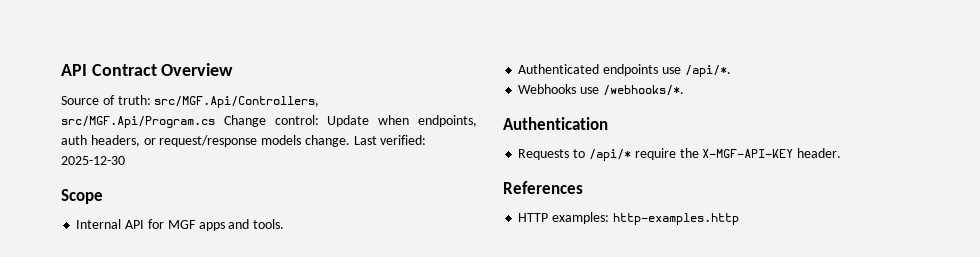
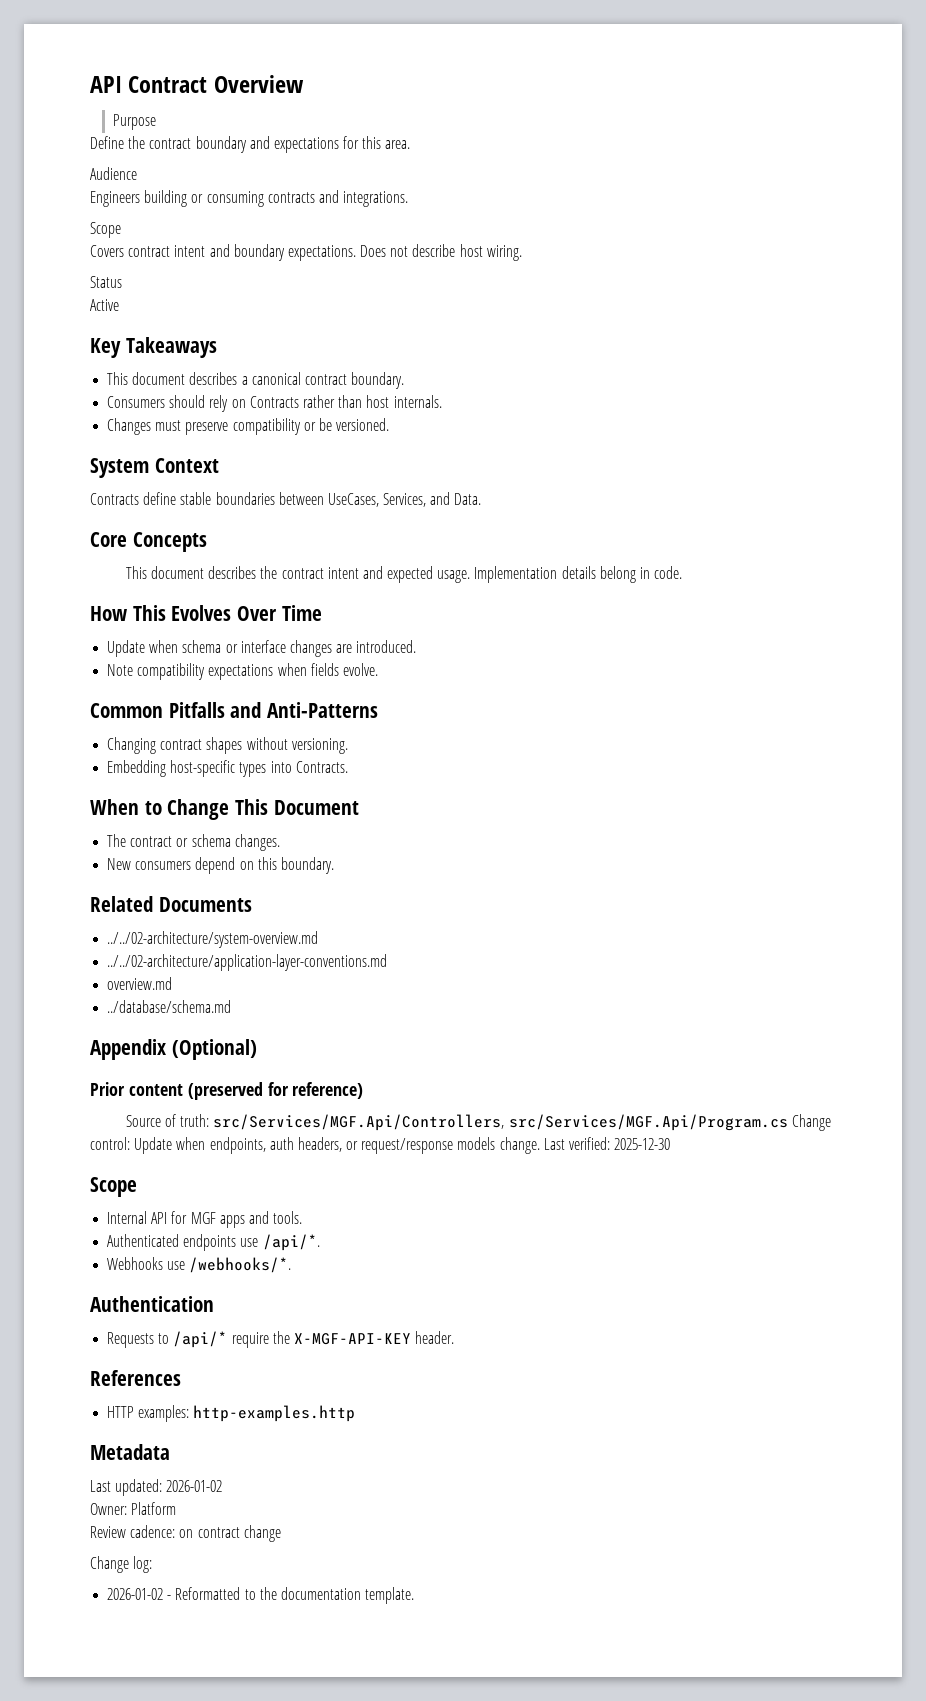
+ Purpose
+ Define the contract boundary and expectations for this area.
+ Audience
+ Engineers building or consuming contracts and integrations.
+ Scope
+ Covers contract intent and boundary expectations. Does not describe host wiring.
+ Status
+ Active
+ Key Takeaways
+ This document describes a canonical contract boundary.
+ Consumers should rely on Contracts rather than host internals.
+ Changes must preserve compatibility or be versioned.
+ System Context
+ Contracts define stable boundaries between UseCases, Services, and Data.
+ Core Concepts
+ This document describes the contract intent and expected usage. Implementation details belong in code.
+ How This Evolves Over Time
+ Update when schema or interface changes are introduced.
+ Note compatibility expectations when fields evolve.
+ Common Pitfalls and Anti-Patterns
+ Changing contract shapes without versioning.
+ Embedding host-specific types into Contracts.
+ When to Change This Document
+ The contract or schema changes.
+ New consumers depend on this boundary.
+ Related Documents
+ ../../02-architecture/system-overview.md
+ ../../02-architecture/application-layer-conventions.md
+ overview.md
+ ../database/schema.md
+ Appendix (Optional)
+ Prior content (preserved for reference)
- Source of truth: src/MGF.Api/Controllers, src/MGF.Api/Program.cs Change control: Update when endpoints, auth headers, or request/response models change.
+ Source of truth: src/Services/MGF.Api/Controllers, src/Services/MGF.Api/Program.cs Change control: Update when endpoints, auth headers, or request/response models change.
+ Metadata
+ Last updated: 2026-01-02
+ Owner: Platform
+ Review cadence: on contract change
+ Change log:
+ 2026-01-02 - Reformatted to the documentation template.

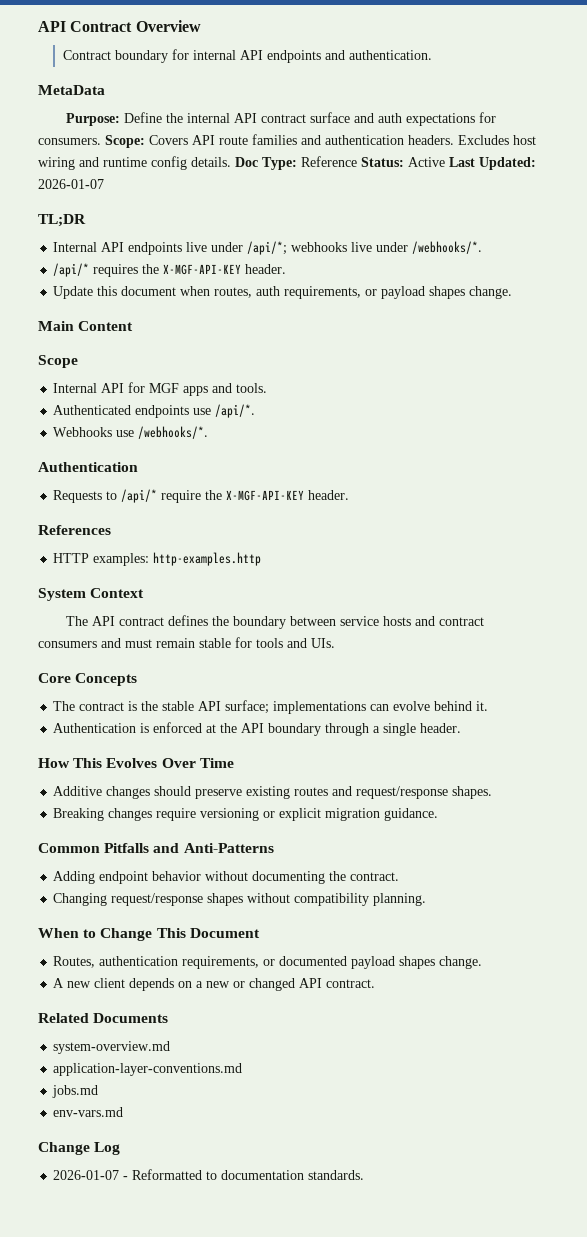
- Purpose
- Define the contract boundary and expectations for this area.
- Audience
- Engineers building or consuming contracts and integrations.
- Scope
- Covers contract intent and boundary expectations. Does not describe host wiring.
- Status
- Active
- Key Takeaways
- This document describes a canonical contract boundary.
- Consumers should rely on Contracts rather than host internals.
- Changes must preserve compatibility or be versioned.
- System Context
- Contracts define stable boundaries between UseCases, Services, and Data.
- Core Concepts
- This document describes the contract intent and expected usage. Implementation details belong in code.
- How This Evolves Over Time
- Update when schema or interface changes are introduced.
- Note compatibility expectations when fields evolve.
- Common Pitfalls and Anti-Patterns
- Changing contract shapes without versioning.
- Embedding host-specific types into Contracts.
- When to Change This Document
- The contract or schema changes.
- New consumers depend on this boundary.
- Related Documents
- ../../02-architecture/system-overview.md
- ../../02-architecture/application-layer-conventions.md
- overview.md
- ../database/schema.md
- Appendix (Optional)
- Prior content (preserved for reference)
- Source of truth: src/Services/MGF.Api/Controllers, src/Services/MGF.Api/Program.cs Change control: Update when endpoints, auth headers, or request/response models change. Last verified: 2025-12-30
+ Contract boundary for internal API endpoints and authentication.
+ MetaData
+ Purpose: Define the internal API contract surface and auth expectations for consumers. Scope: Covers API route families and authentication headers. Excludes host wiring and runtime config details. Doc Type: Reference Status: Active Last Updated: 2026-01-07
+ TL;DR
+ Internal API endpoints live under /api/*; webhooks live under /webhooks/*.
+ /api/* requires the X-MGF-API-KEY header.
+ Update this document when routes, auth requirements, or payload shapes change.
+ Main Content
- Metadata
- Last updated: 2026-01-02
- Owner: Platform
- Review cadence: on contract change
- Change log:
- 2026-01-02 - Reformatted to the documentation template.
+ System Context
+ The API contract defines the boundary between service hosts and contract consumers and must remain stable for tools and UIs.
+ Core Concepts
+ The contract is the stable API surface; implementations can evolve behind it.
+ Authentication is enforced at the API boundary through a single header.
+ How This Evolves Over Time
+ Additive changes should preserve existing routes and request/response shapes.
+ Breaking changes require versioning or explicit migration guidance.
+ Common Pitfalls and Anti-Patterns
+ Adding endpoint behavior without documenting the contract.
+ Changing request/response shapes without compatibility planning.
+ When to Change This Document
+ Routes, authentication requirements, or documented payload shapes change.
+ A new client depends on a new or changed API contract.
+ Related Documents
+ system-overview.md
+ application-layer-conventions.md
+ jobs.md
+ env-vars.md
+ Change Log
+ 2026-01-07 - Reformatted to documentation standards.

